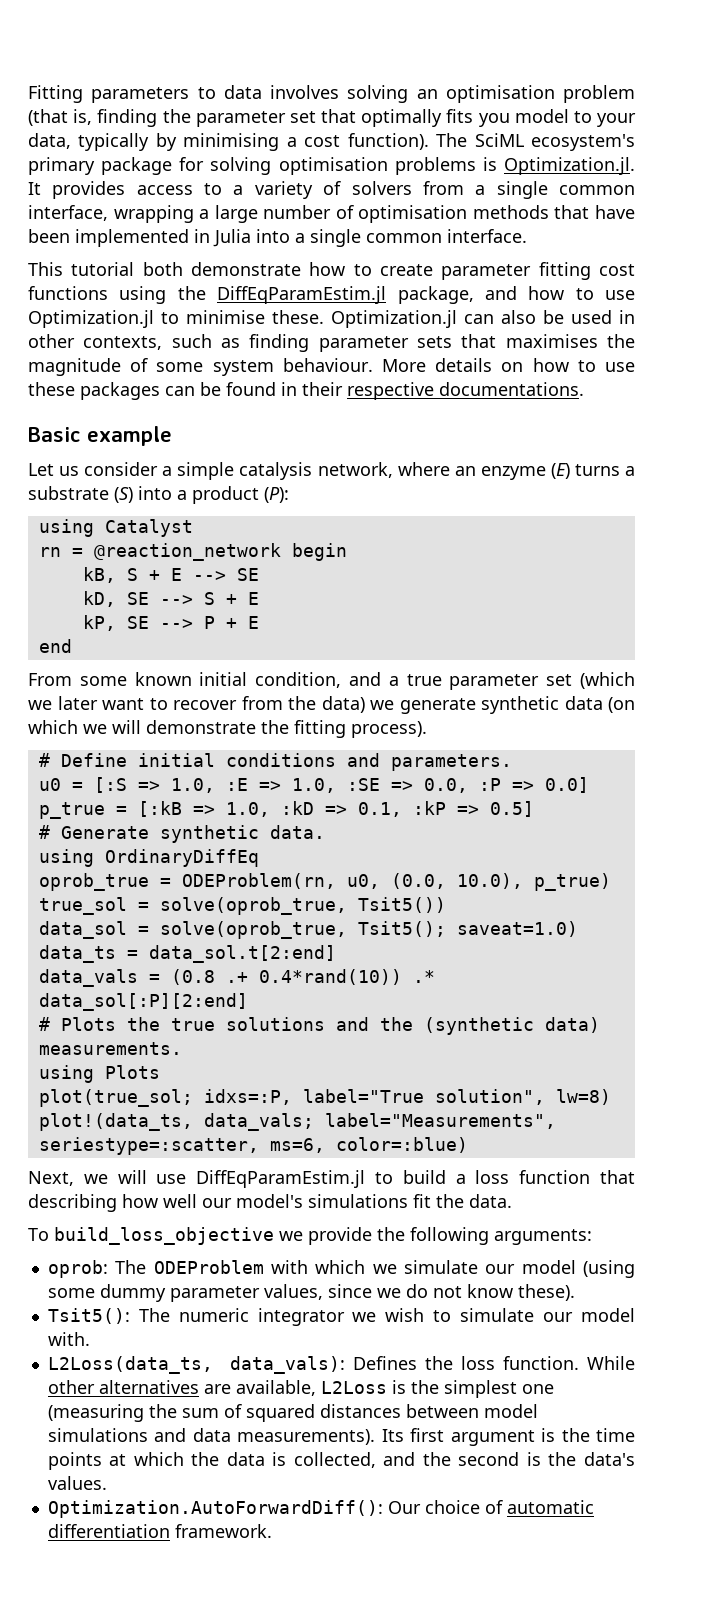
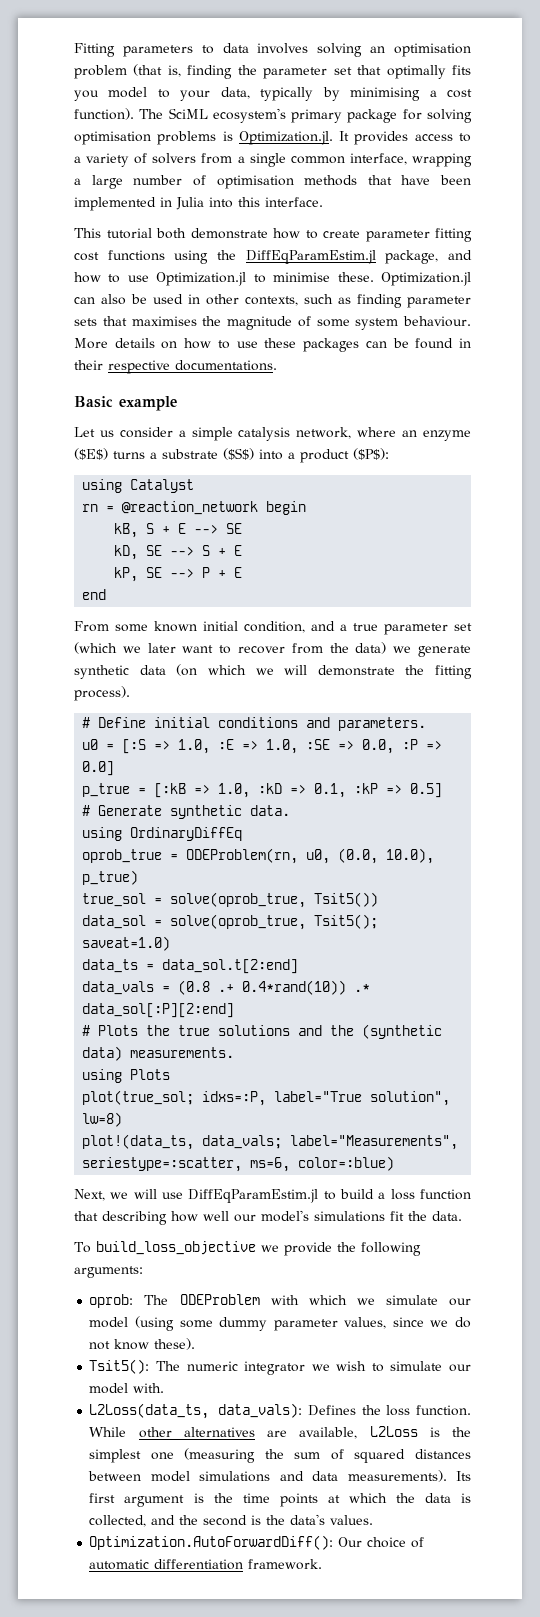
- The SciML ecosystem's primary package for solving optimisation problems is Optimization.jl. It provides access to a variety of solvers from a single common interface, wrapping a large number of optimisation methods that have been implemented in Julia into a single common interface.
+ The SciML ecosystem's primary package for solving optimisation problems is Optimization.jl. It provides access to a variety of solvers from a single common interface, wrapping a large number of optimisation methods that have been implemented in Julia into this interface.
- Let us consider a simple catalysis network, where an enzyme (E) turns a substrate (S) into a product (P):
+ Let us consider a simple catalysis network, where an enzyme ($E$) turns a substrate ($S$) into a product ($P$):

